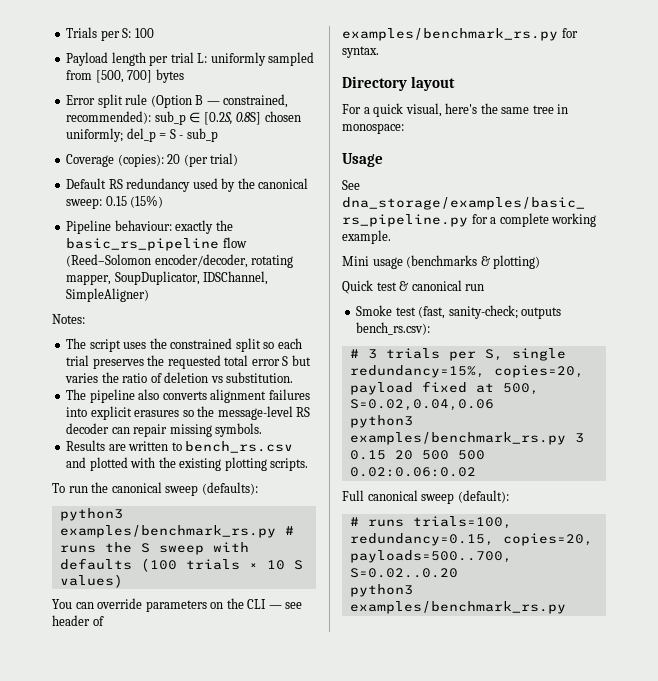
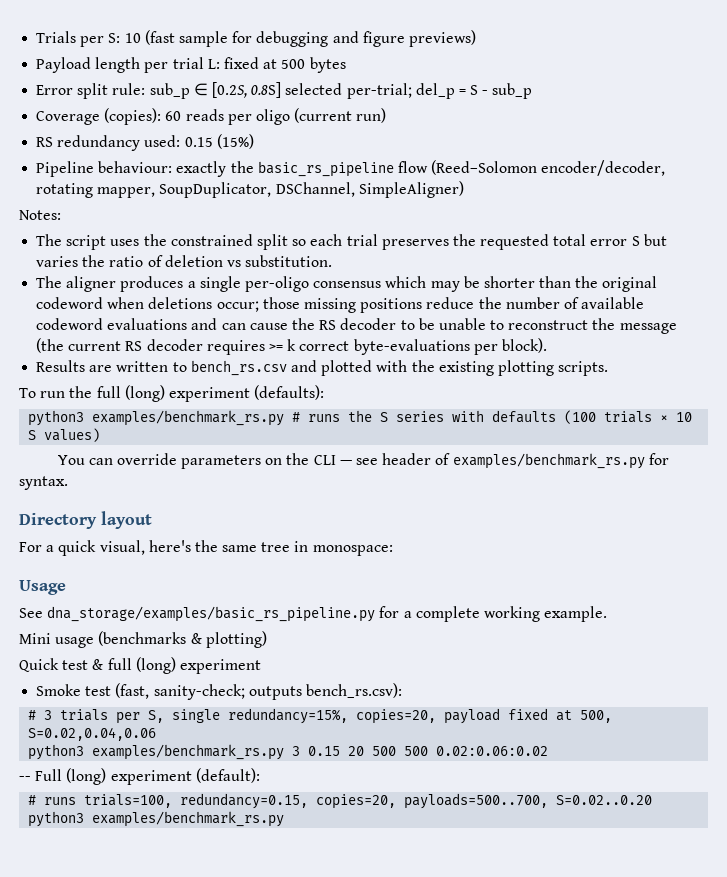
- Trials per S: 100
+ Trials per S: 10 (fast sample for debugging and figure previews)
- Payload length per trial L: uniformly sampled from [500, 700] bytes
- Error split rule (Option B — constrained, recommended): sub_p ∈ [0.2S, 0.8S] chosen uniformly; del_p = S - sub_p
+ Payload length per trial L: fixed at 500 bytes
+ Error split rule: sub_p ∈ [0.2S, 0.8S] selected per-trial; del_p = S - sub_p
- Coverage (copies): 20 (per trial)
- Default RS redundancy used by the canonical sweep: 0.15 (15%)
+ Coverage (copies): 60 reads per oligo (current run)
+ RS redundancy used: 0.15 (15%)
- Pipeline behaviour: exactly the basic_rs_pipeline flow (Reed–Solomon encoder/decoder, rotating mapper, SoupDuplicator, IDSChannel, SimpleAligner)
+ Pipeline behaviour: exactly the basic_rs_pipeline flow (Reed–Solomon encoder/decoder, rotating mapper, SoupDuplicator, DSChannel, SimpleAligner)
- The pipeline also converts alignment failures into explicit erasures so the message-level RS decoder can repair missing symbols.
+ The aligner produces a single per-oligo consensus which may be shorter than the original codeword when deletions occur; those missing positions reduce the number of available codeword evaluations and can cause the RS decoder to be unable to reconstruct the message (the current RS decoder requires >= k correct byte-evaluations per block).
- To run the canonical sweep (defaults):
+ To run the full (long) experiment (defaults):
- python3 examples/benchmark_rs.py # runs the S sweep with defaults (100 trials × 10 S values)
+ python3 examples/benchmark_rs.py # runs the S series with defaults (100 trials × 10 S values)
- Quick test & canonical run
+ Quick test & full (long) experiment
- Full canonical sweep (default):
+ -- Full (long) experiment (default):

